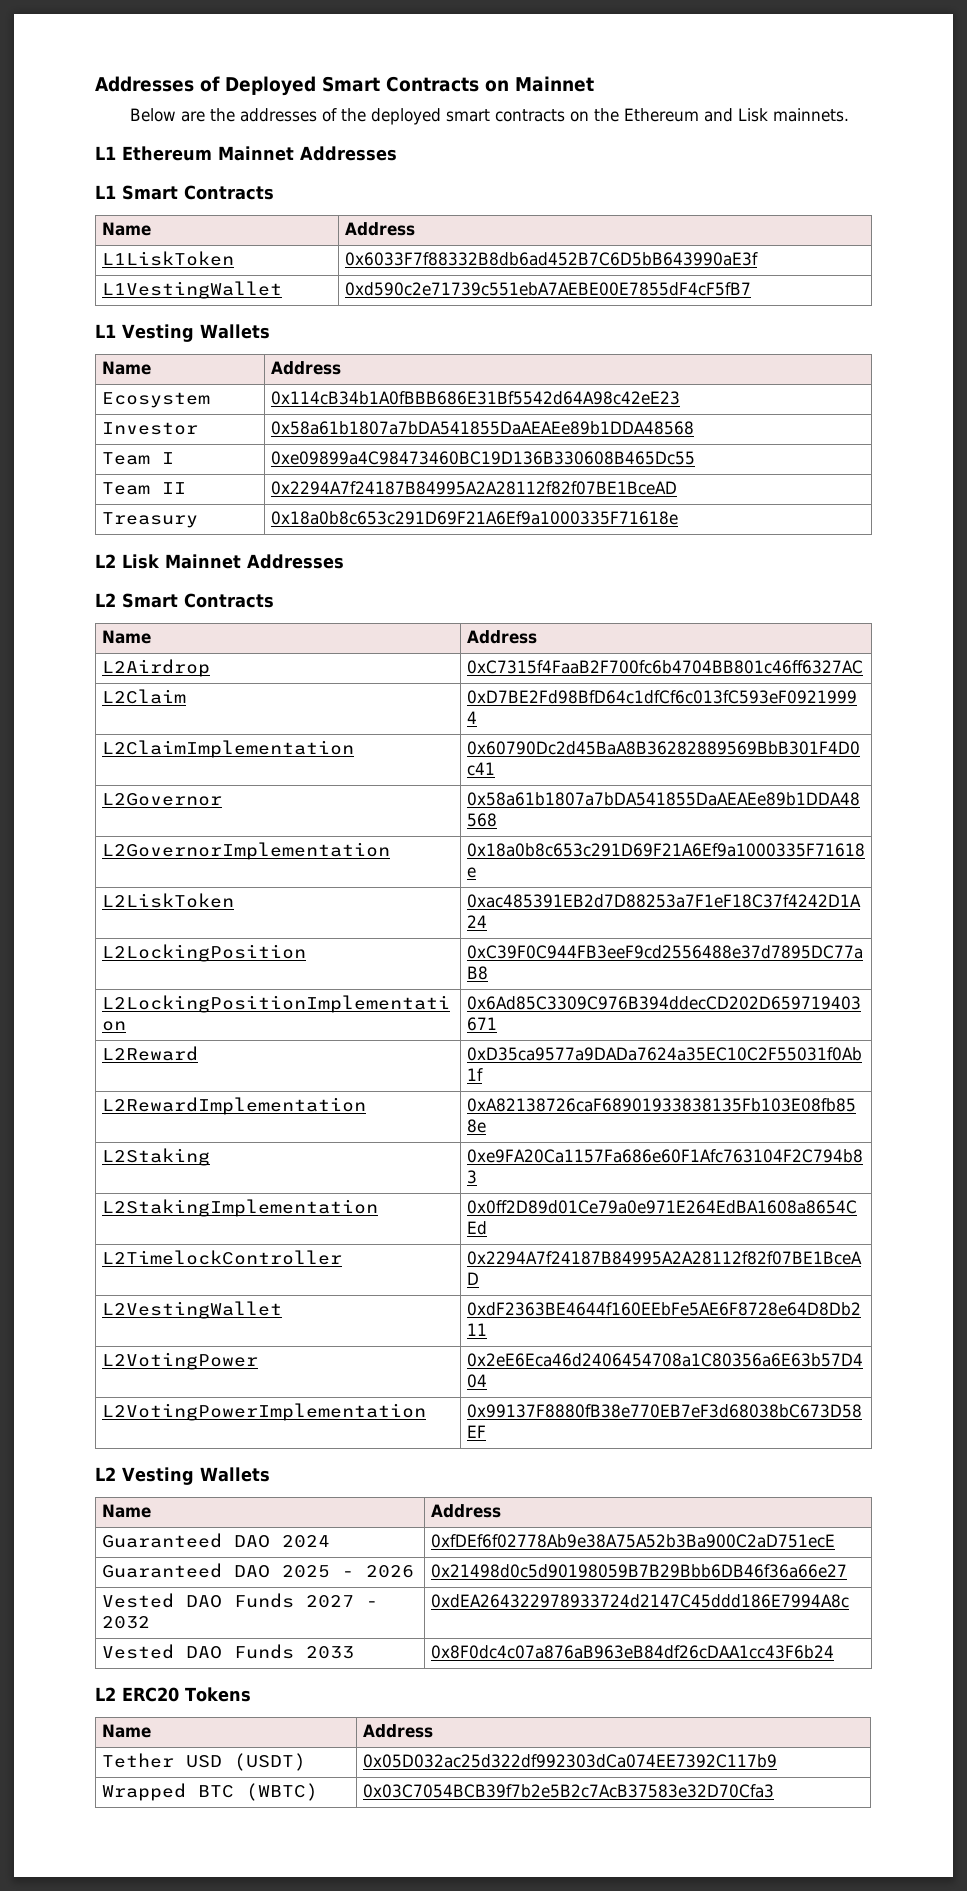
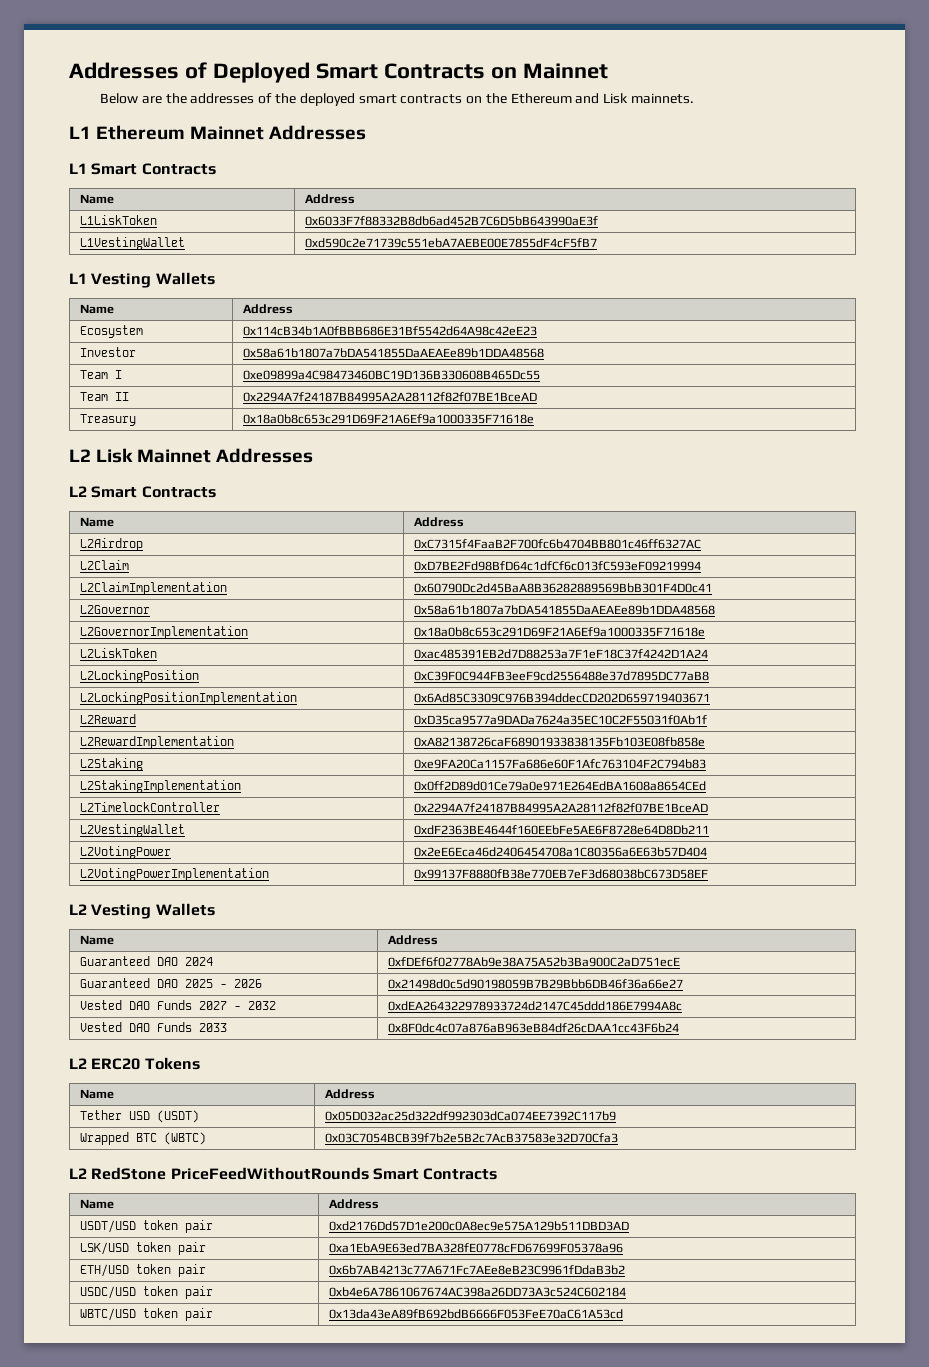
+ L2 RedStone PriceFeedWithoutRounds Smart Contracts
+ Name | Address
+ USDT/USD token pair | 0xd2176Dd57D1e200c0A8ec9e575A129b511DBD3AD
+ LSK/USD token pair | 0xa1EbA9E63ed7BA328fE0778cFD67699F05378a96
+ ETH/USD token pair | 0x6b7AB4213c77A671Fc7AEe8eB23C9961fDdaB3b2
+ USDC/USD token pair | 0xb4e6A7861067674AC398a26DD73A3c524C602184
+ WBTC/USD token pair | 0x13da43eA89fB692bdB6666F053FeE70aC61A53cd

